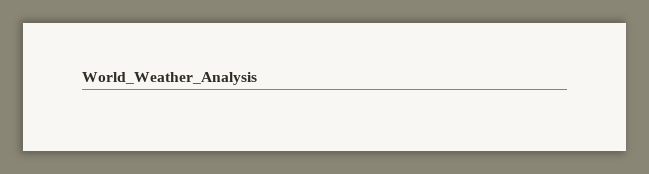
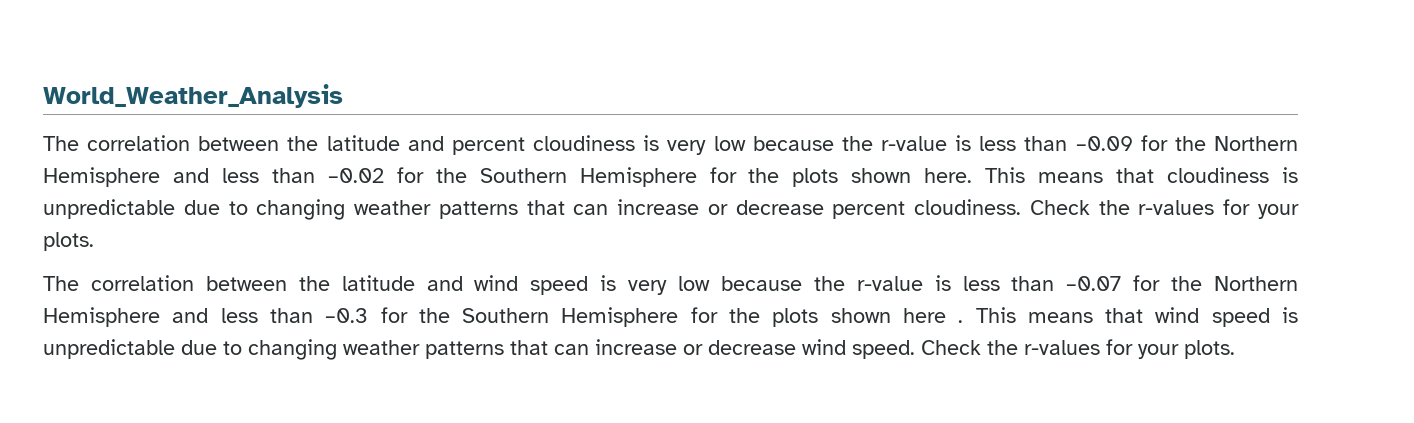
+ The correlation between the latitude and percent cloudiness is very low because the r-value is less than –0.09 for the Northern Hemisphere and less than –0.02 for the Southern Hemisphere for the plots shown here. This means that cloudiness is unpredictable due to changing weather patterns that can increase or decrease percent cloudiness. Check the r-values for your plots.
+ The correlation between the latitude and wind speed is very low because the r-value is less than –0.07 for the Northern Hemisphere and less than –0.3 for the Southern Hemisphere for the plots shown here . This means that wind speed is unpredictable due to changing weather patterns that can increase or decrease wind speed. Check the r-values for your plots.

